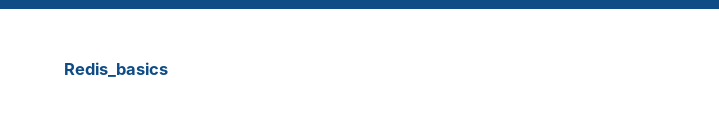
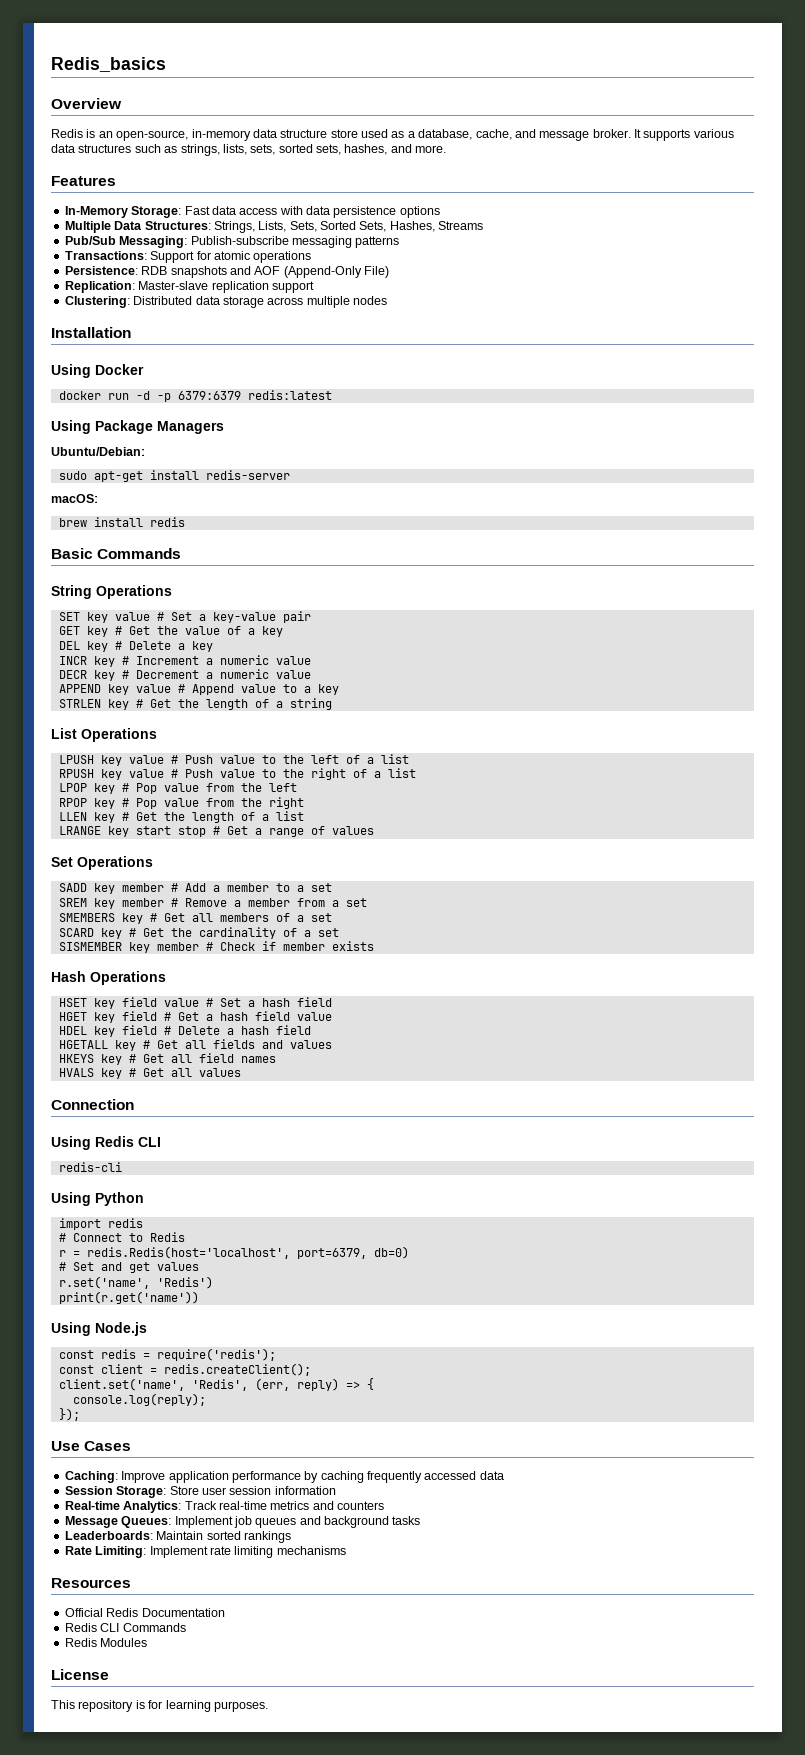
+ Overview
+ Redis is an open-source, in-memory data structure store used as a database, cache, and message broker. It supports various data structures such as strings, lists, sets, sorted sets, hashes, and more.
+ Features
+ In-Memory Storage: Fast data access with data persistence options
+ Multiple Data Structures: Strings, Lists, Sets, Sorted Sets, Hashes, Streams
+ Pub/Sub Messaging: Publish-subscribe messaging patterns
+ Transactions: Support for atomic operations
+ Persistence: RDB snapshots and AOF (Append-Only File)
+ Replication: Master-slave replication support
+ Clustering: Distributed data storage across multiple nodes
+ Installation
+ Using Docker
+ docker run -d -p 6379:6379 redis:latest
+ Using Package Managers
+ Ubuntu/Debian:
+ sudo apt-get install redis-server
+ macOS:
+ brew install redis
+ Basic Commands
+ String Operations
+ SET key value # Set a key-value pair
+ GET key # Get the value of a key
+ DEL key # Delete a key
+ INCR key # Increment a numeric value
+ DECR key # Decrement a numeric value
+ APPEND key value # Append value to a key
+ STRLEN key # Get the length of a string
+ List Operations
+ LPUSH key value # Push value to the left of a list
+ RPUSH key value # Push value to the right of a list
+ LPOP key # Pop value from the left
+ RPOP key # Pop value from the right
+ LLEN key # Get the length of a list
+ LRANGE key start stop # Get a range of values
+ Set Operations
+ SADD key member # Add a member to a set
+ SREM key member # Remove a member from a set
+ SMEMBERS key # Get all members of a set
+ SCARD key # Get the cardinality of a set
+ SISMEMBER key member # Check if member exists
+ Hash Operations
+ HSET key field value # Set a hash field
+ HGET key field # Get a hash field value
+ HDEL key field # Delete a hash field
+ HGETALL key # Get all fields and values
+ HKEYS key # Get all field names
+ HVALS key # Get all values
+ Connection
+ Using Redis CLI
+ redis-cli
+ Using Python
+ import redis
+ # Connect to Redis
+ r = redis.Redis(host='localhost', port=6379, db=0)
+ # Set and get values
+ r.set('name', 'Redis')
+ print(r.get('name'))
+ Using Node.js
+ const redis = require('redis');
+ const client = redis.createClient();
+ client.set('name', 'Redis', (err, reply) => {
+ console.log(reply);
+ });
+ Use Cases
+ Caching: Improve application performance by caching frequently accessed data
+ Session Storage: Store user session information
+ Real-time Analytics: Track real-time metrics and counters
+ Message Queues: Implement job queues and background tasks
+ Leaderboards: Maintain sorted rankings
+ Rate Limiting: Implement rate limiting mechanisms
+ Resources
+ Official Redis Documentation
+ Redis CLI Commands
+ Redis Modules
+ License
+ This repository is for learning purposes.

